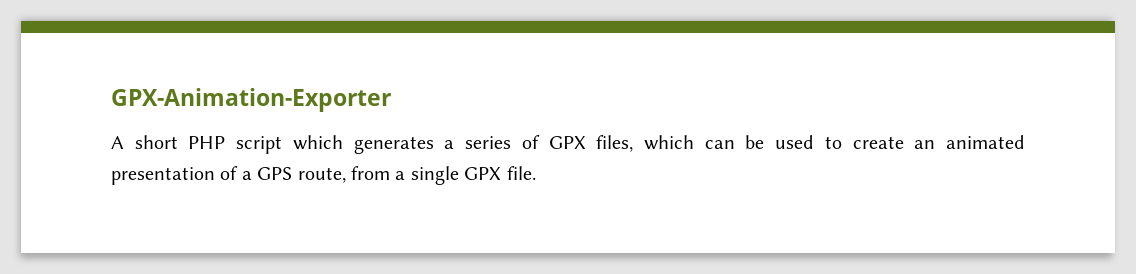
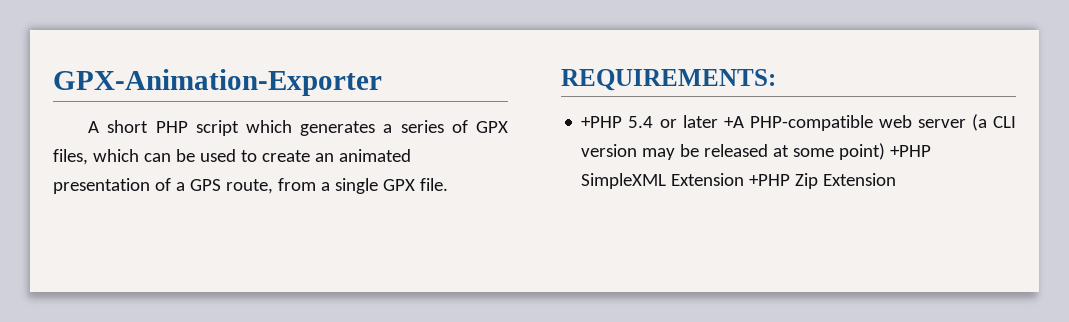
+ REQUIREMENTS:
+ +PHP 5.4 or later +A PHP-compatible web server (a CLI version may be released at some point) +PHP SimpleXML Extension +PHP Zip Extension

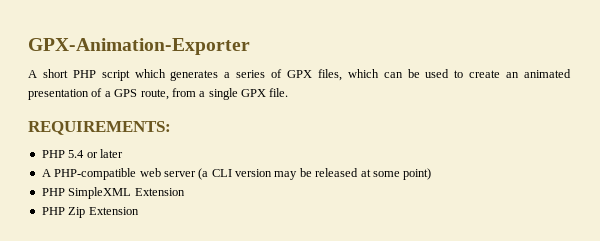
- +PHP 5.4 or later +A PHP-compatible web server (a CLI version may be released at some point) +PHP SimpleXML Extension +PHP Zip Extension
+ PHP 5.4 or later
+ A PHP-compatible web server (a CLI version may be released at some point)
+ PHP SimpleXML Extension
+ PHP Zip Extension

